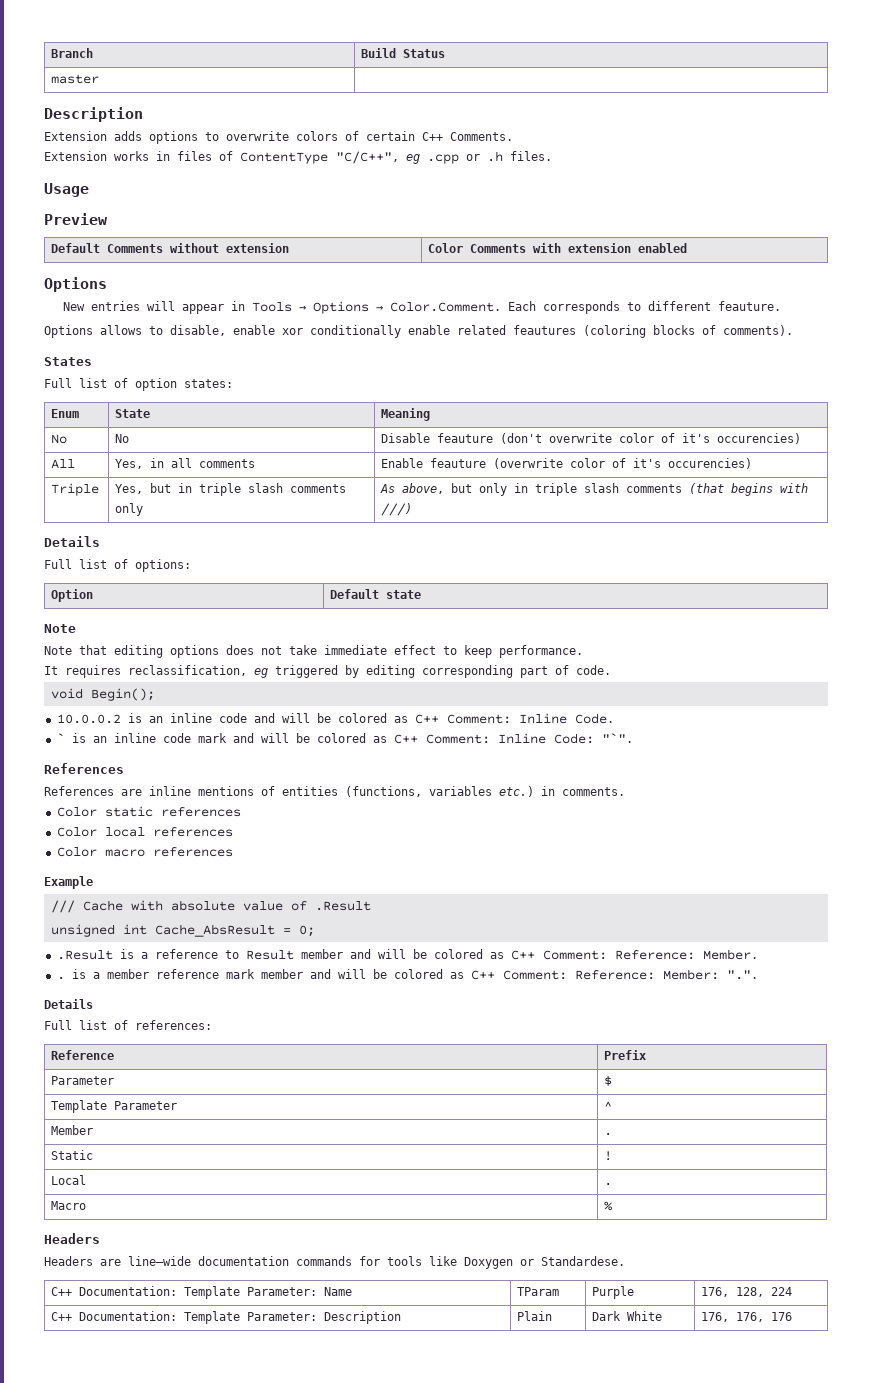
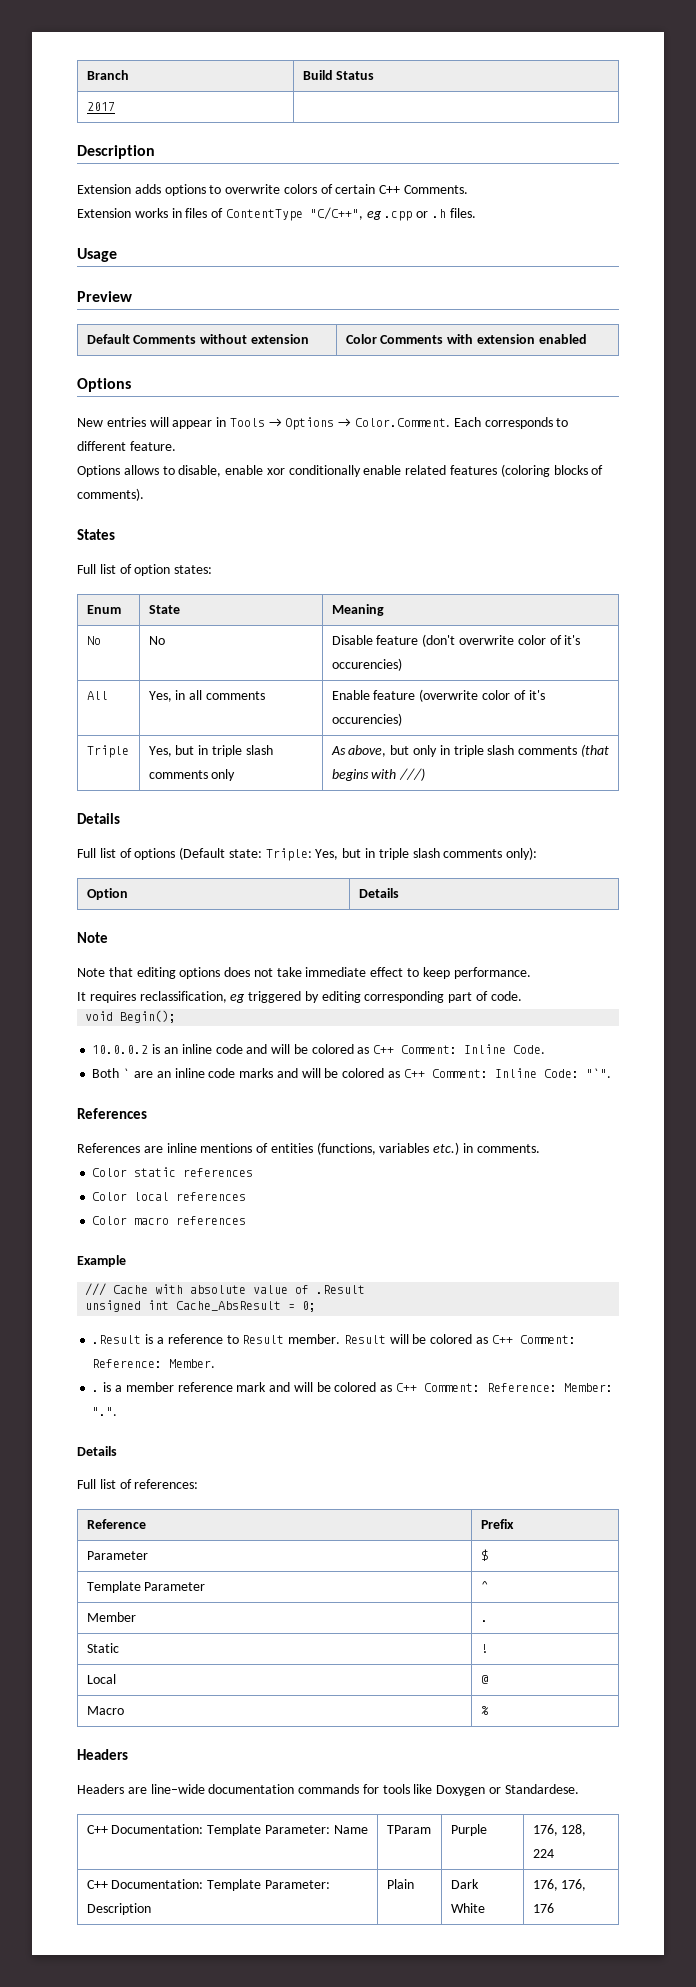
- master |
+ 2017 |
- New entries will appear in Tools → Options → Color.Comment. Each corresponds to different feauture.
+ New entries will appear in Tools → Options → Color.Comment. Each corresponds to different feature.
- Options allows to disable, enable xor conditionally enable related feautures (coloring blocks of comments).
+ Options allows to disable, enable xor conditionally enable related features (coloring blocks of comments).
- No | No | Disable feauture (don't overwrite color of it's occurencies)
+ No | No | Disable feature (don't overwrite color of it's occurencies)
- All | Yes, in all comments | Enable feauture (overwrite color of it's occurencies)
+ All | Yes, in all comments | Enable feature (overwrite color of it's occurencies)
- Full list of options:
+ Full list of options (Default state: Triple: Yes, but in triple slash comments only):
- Option | Default state
+ Option | Details
- ` is an inline code mark and will be colored as C++ Comment: Inline Code: "`".
+ Both ` are an inline code marks and will be colored as C++ Comment: Inline Code: "`".
- .Result is a reference to Result member and will be colored as C++ Comment: Reference: Member.
+ .Result is a reference to Result member. Result will be colored as C++ Comment: Reference: Member.
- . is a member reference mark member and will be colored as C++ Comment: Reference: Member: ".".
+ . is a member reference mark and will be colored as C++ Comment: Reference: Member: ".".
- Local | .
+ Local | @

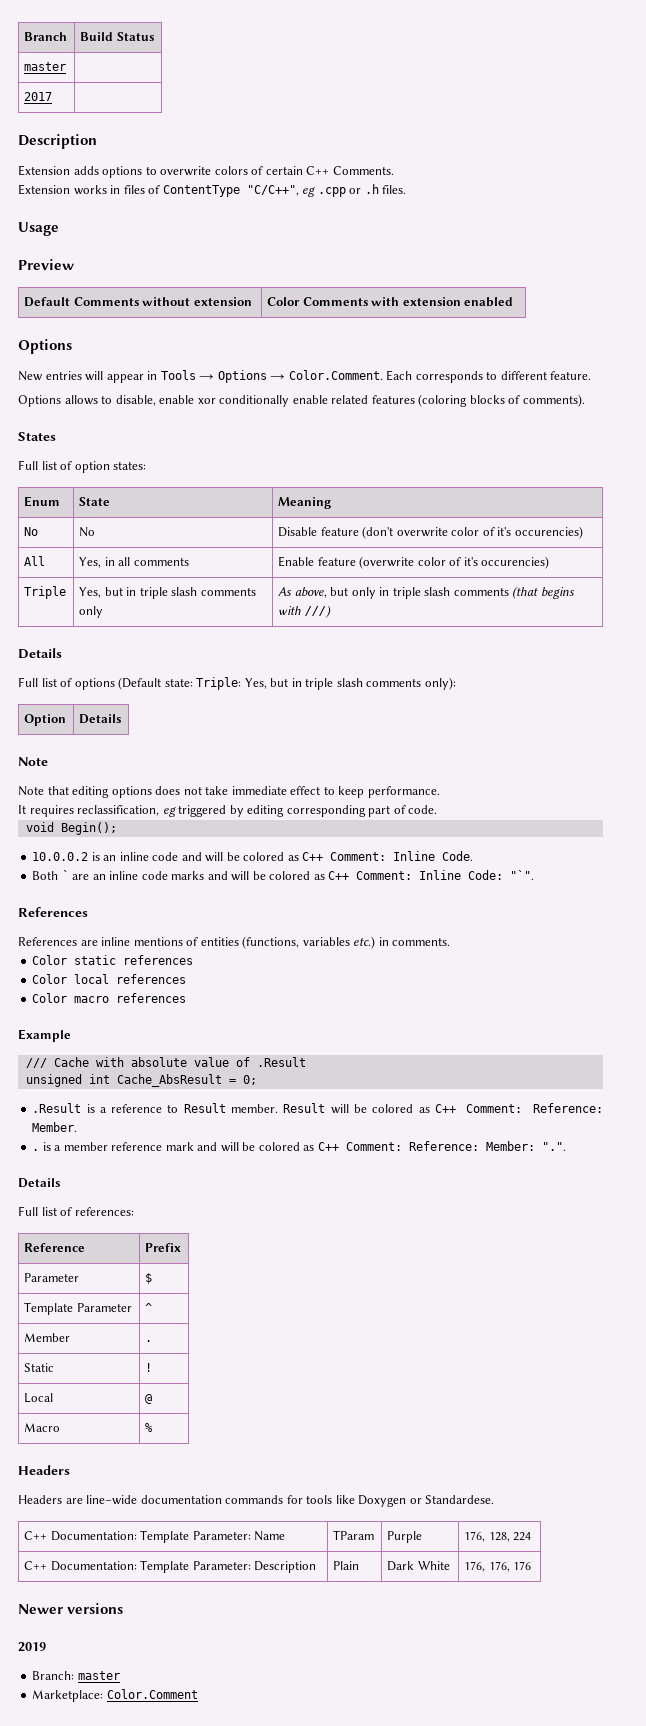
+ master |
+ Newer versions
+ 2019
+ Branch: master
+ Marketplace: Color.Comment

